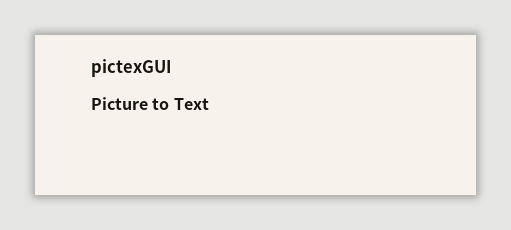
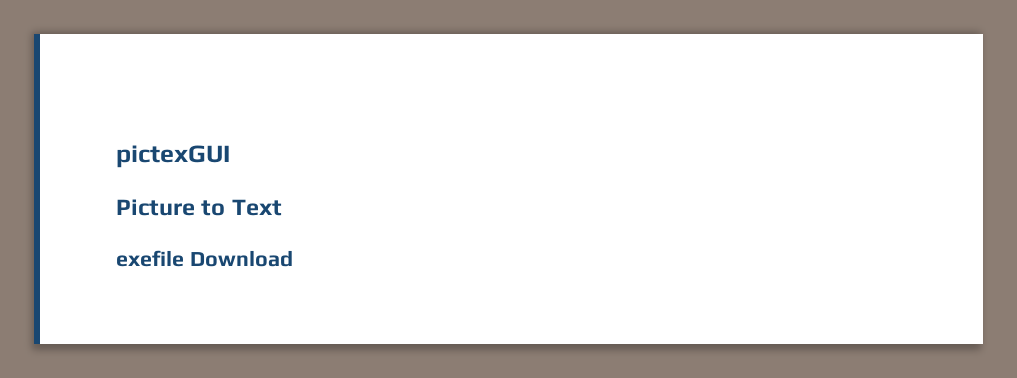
+ exefile Download

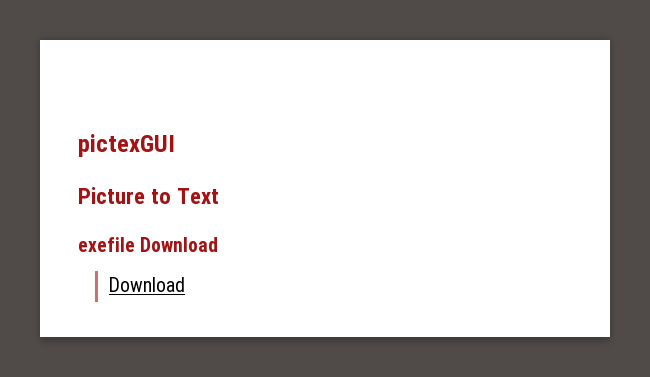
  exefile Download
+ Download

